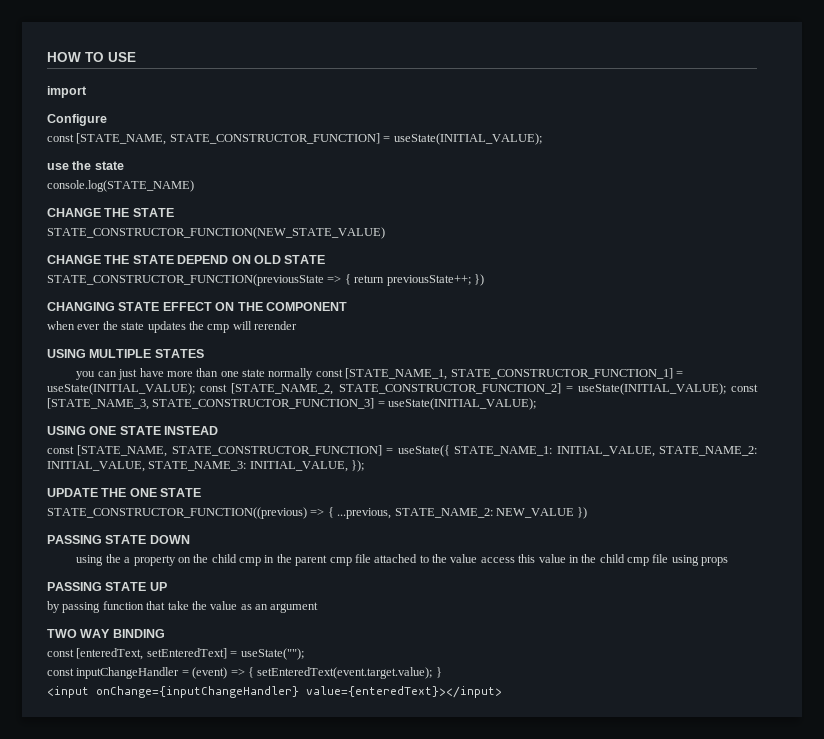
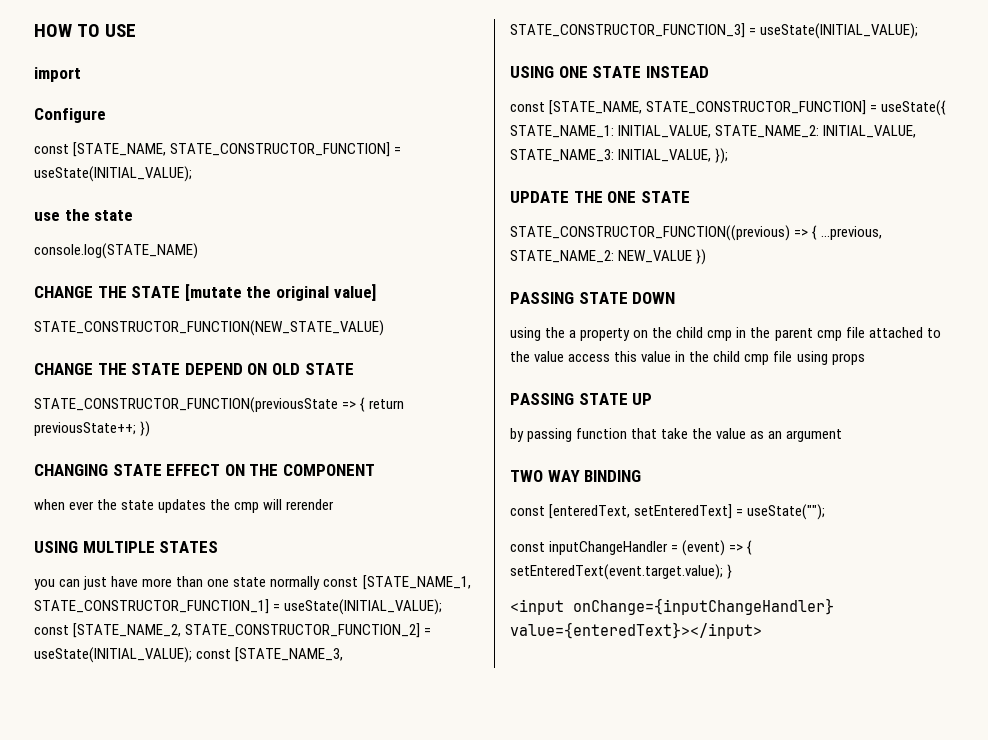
  console.log(STATE_NAME)
- CHANGE THE STATE
+ CHANGE THE STATE [mutate the original value]

